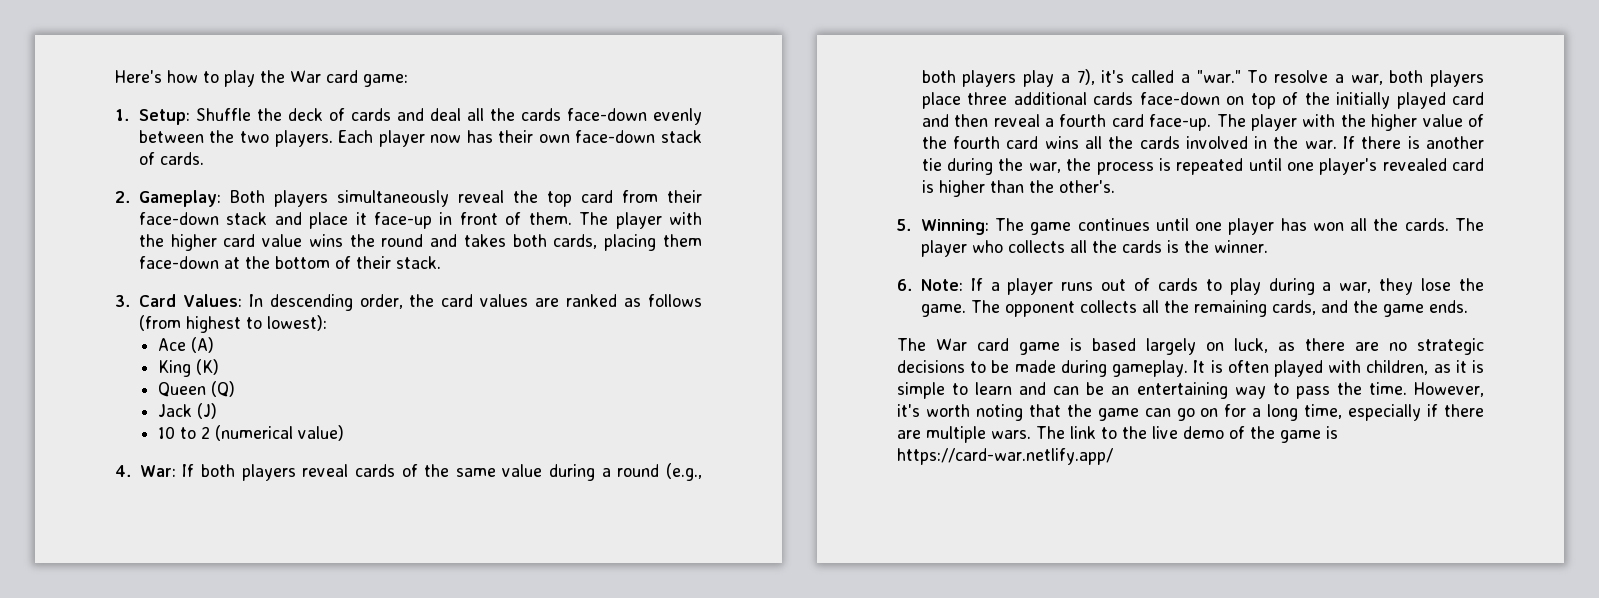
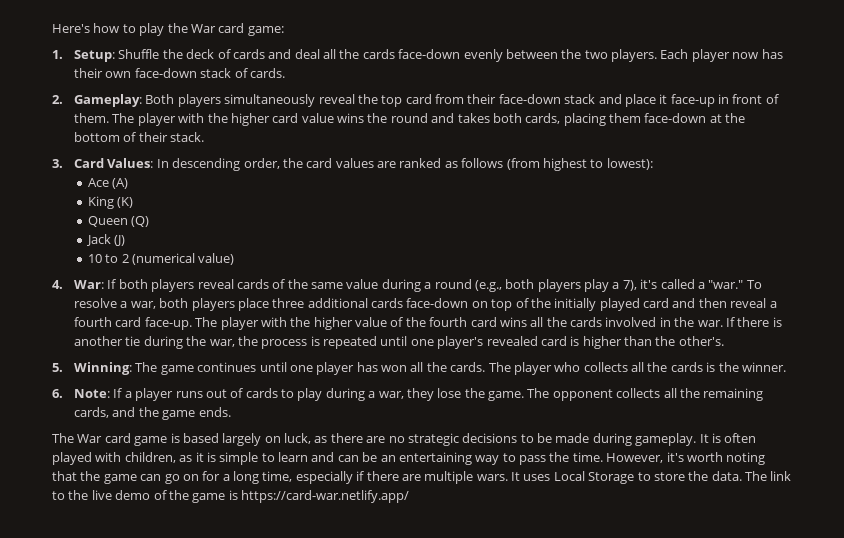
+ It uses Local Storage to store the data.

